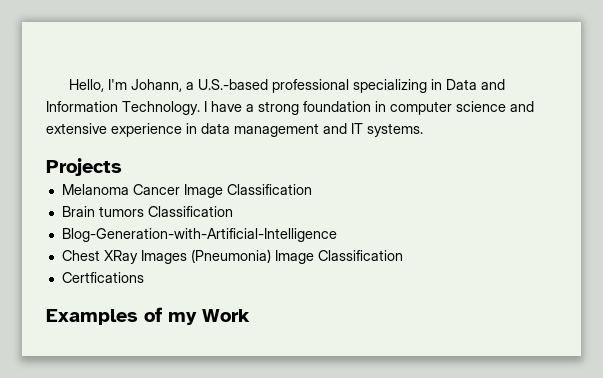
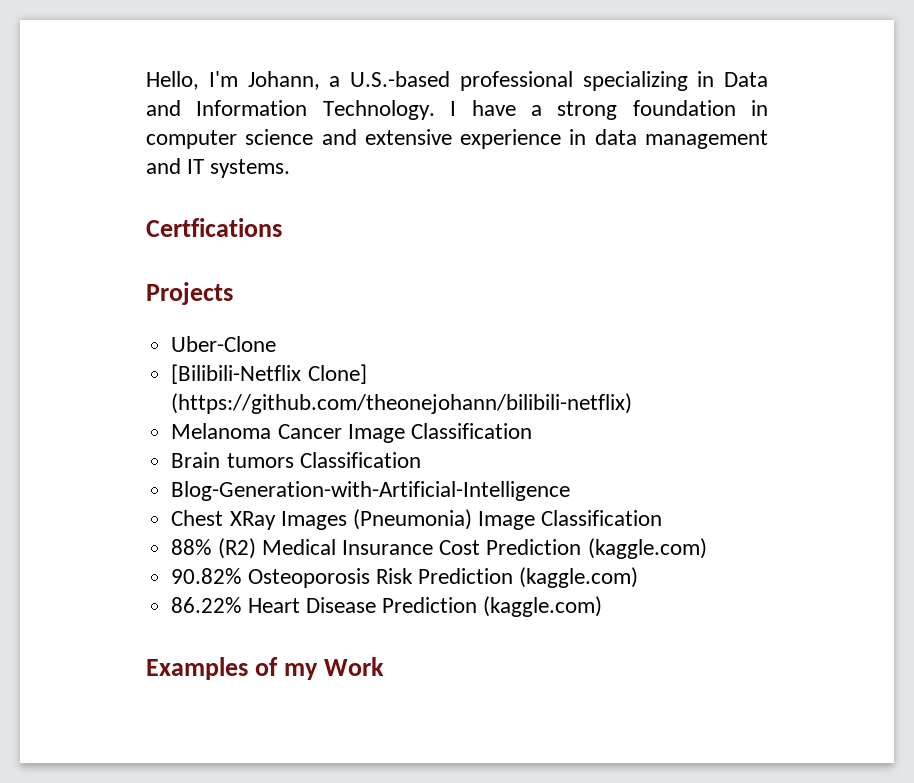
+ Certfications
+ Uber-Clone
+ [Bilibili-Netflix Clone] (https://github.com/theonejohann/bilibili-netflix)
- Certfications
+ 88% (R2) Medical Insurance Cost Prediction (kaggle.com)
+ 90.82% Osteoporosis Risk Prediction (kaggle.com)
+ 86.22% Heart Disease Prediction (kaggle.com)

